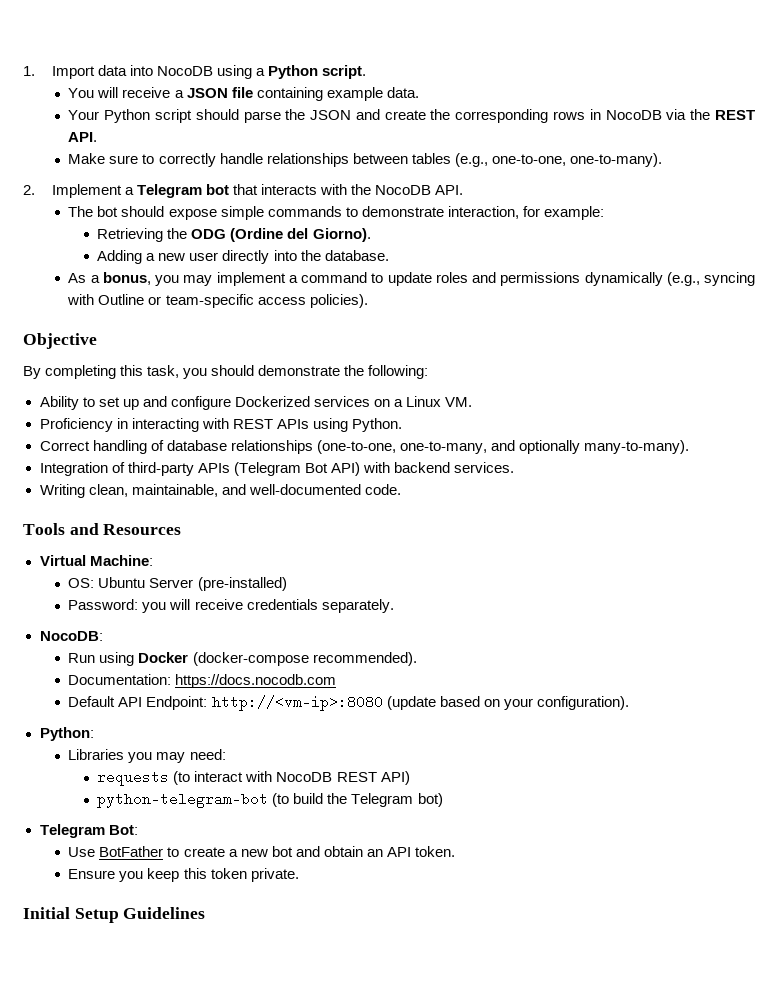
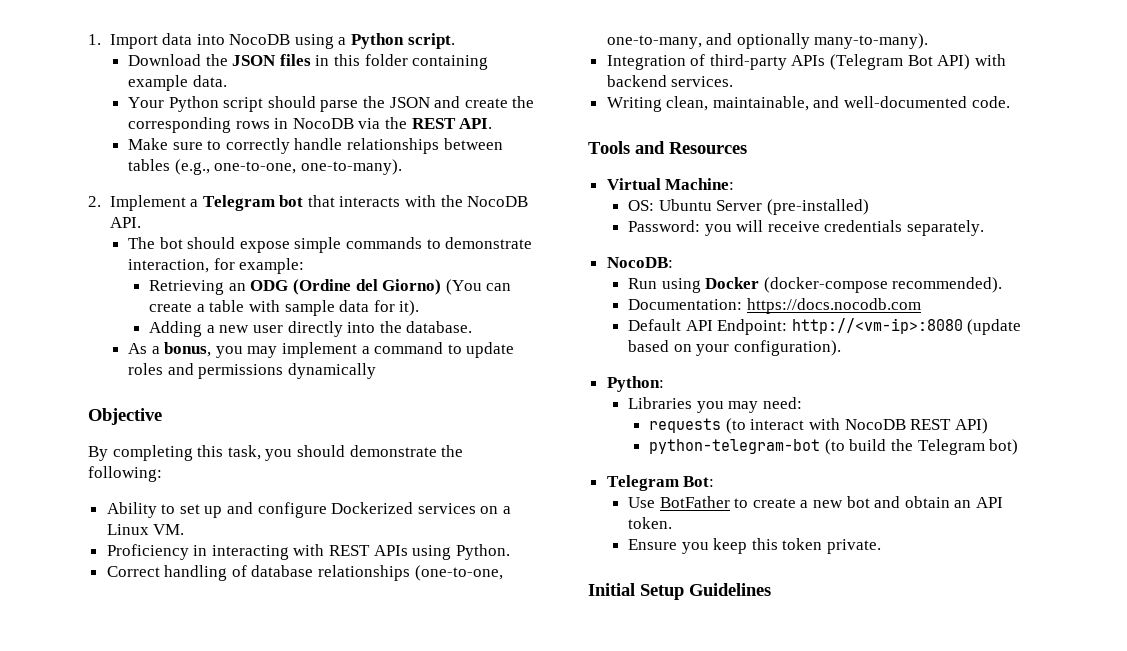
- You will receive a JSON file containing example data.
+ Download the JSON files in this folder containing example data.
- Retrieving the ODG (Ordine del Giorno).
+ Retrieving an ODG (Ordine del Giorno) (You can create a table with sample data for it).
- As a bonus, you may implement a command to update roles and permissions dynamically (e.g., syncing with Outline or team-specific access policies).
+ As a bonus, you may implement a command to update roles and permissions dynamically

